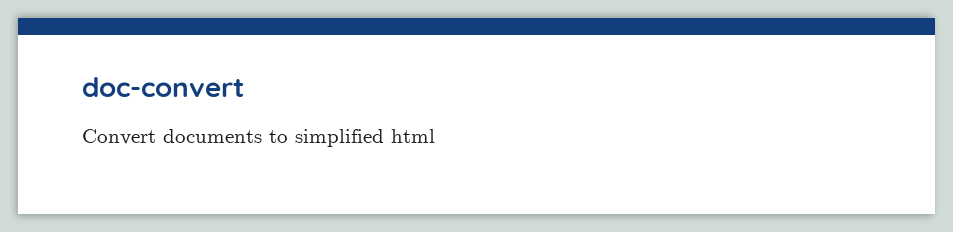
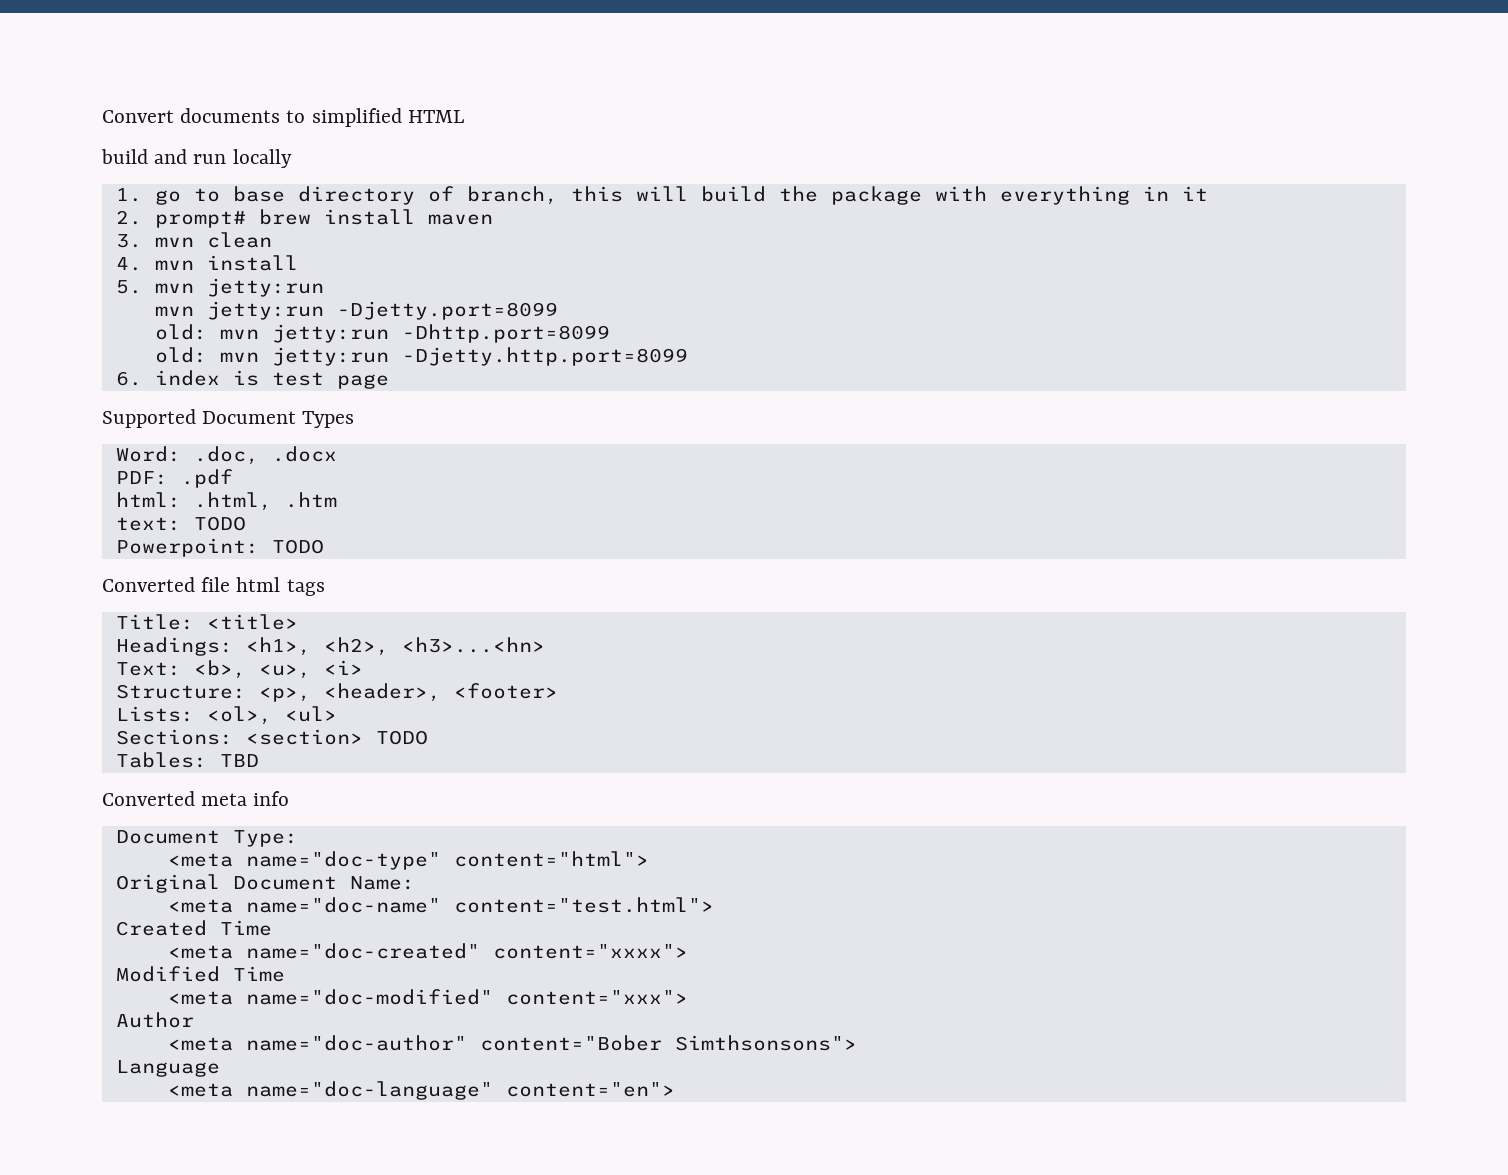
- doc-convert
- Convert documents to simplified html
+ Convert documents to simplified HTML
+ build and run locally
+ 1. go to base directory of branch, this will build the package with everything in it
+ 2. prompt# brew install maven
+ 3. mvn clean
+ 4. mvn install
+ 5. mvn jetty:run
+ mvn jetty:run -Djetty.port=8099
+ old: mvn jetty:run -Dhttp.port=8099
+ old: mvn jetty:run -Djetty.http.port=8099
+ 6. index is test page
+ Supported Document Types
+ Word: .doc, .docx
+ PDF: .pdf
+ html: .html, .htm
+ text: TODO
+ Powerpoint: TODO
+ Converted file html tags
+ Title: <title>
+ Headings: <h1>, <h2>, <h3>...<hn>
+ Text: <b>, <u>, <i>
+ Structure: <p>, <header>, <footer>
+ Lists: <ol>, <ul>
+ Sections: <section> TODO
+ Tables: TBD
+ Converted meta info
+ Document Type:
+ <meta name="doc-type" content="html">
+ Original Document Name:
+ <meta name="doc-name" content="test.html">
+ Created Time
+ <meta name="doc-created" content="xxxx">
+ Modified Time
+ <meta name="doc-modified" content="xxx">
+ Author
+ <meta name="doc-author" content="Bober Simthsonsons">
+ Language
+ <meta name="doc-language" content="en">

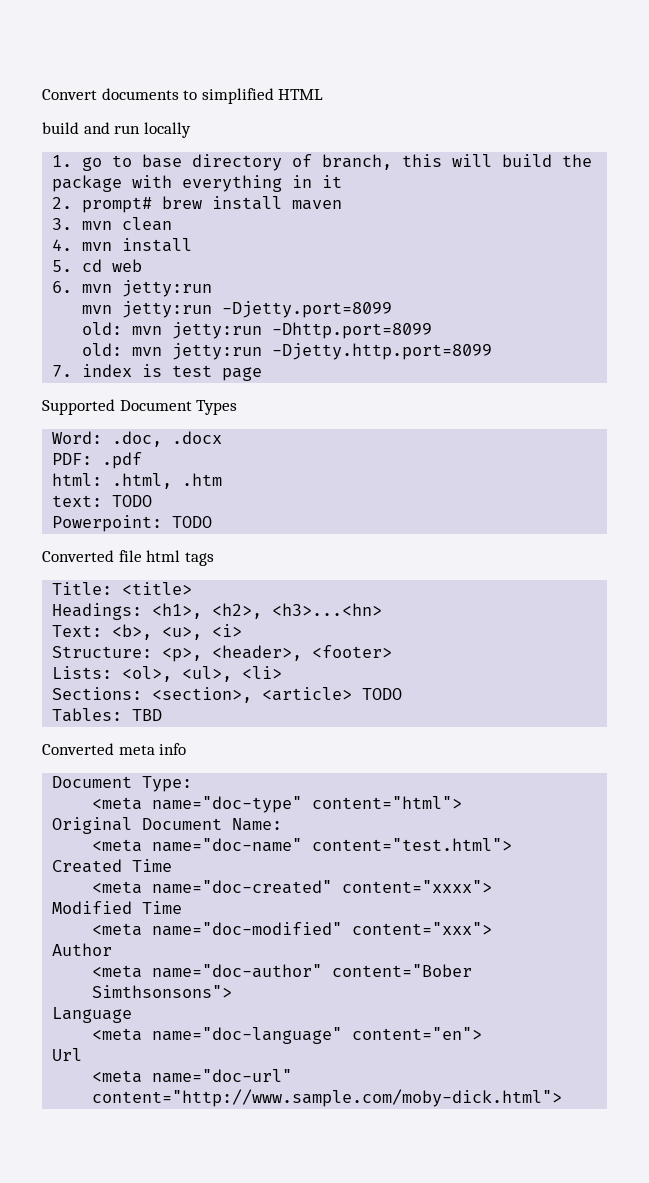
- 5. mvn jetty:run
+ 5. cd web
+ 6. mvn jetty:run
- 6. index is test page
+ 7. index is test page
- Lists: <ol>, <ul>
+ Lists: <ol>, <ul>, <li>
- Sections: <section> TODO
+ Sections: <section>, <article> TODO
+ Url
+ <meta name="doc-url" content="http://www.sample.com/moby-dick.html">

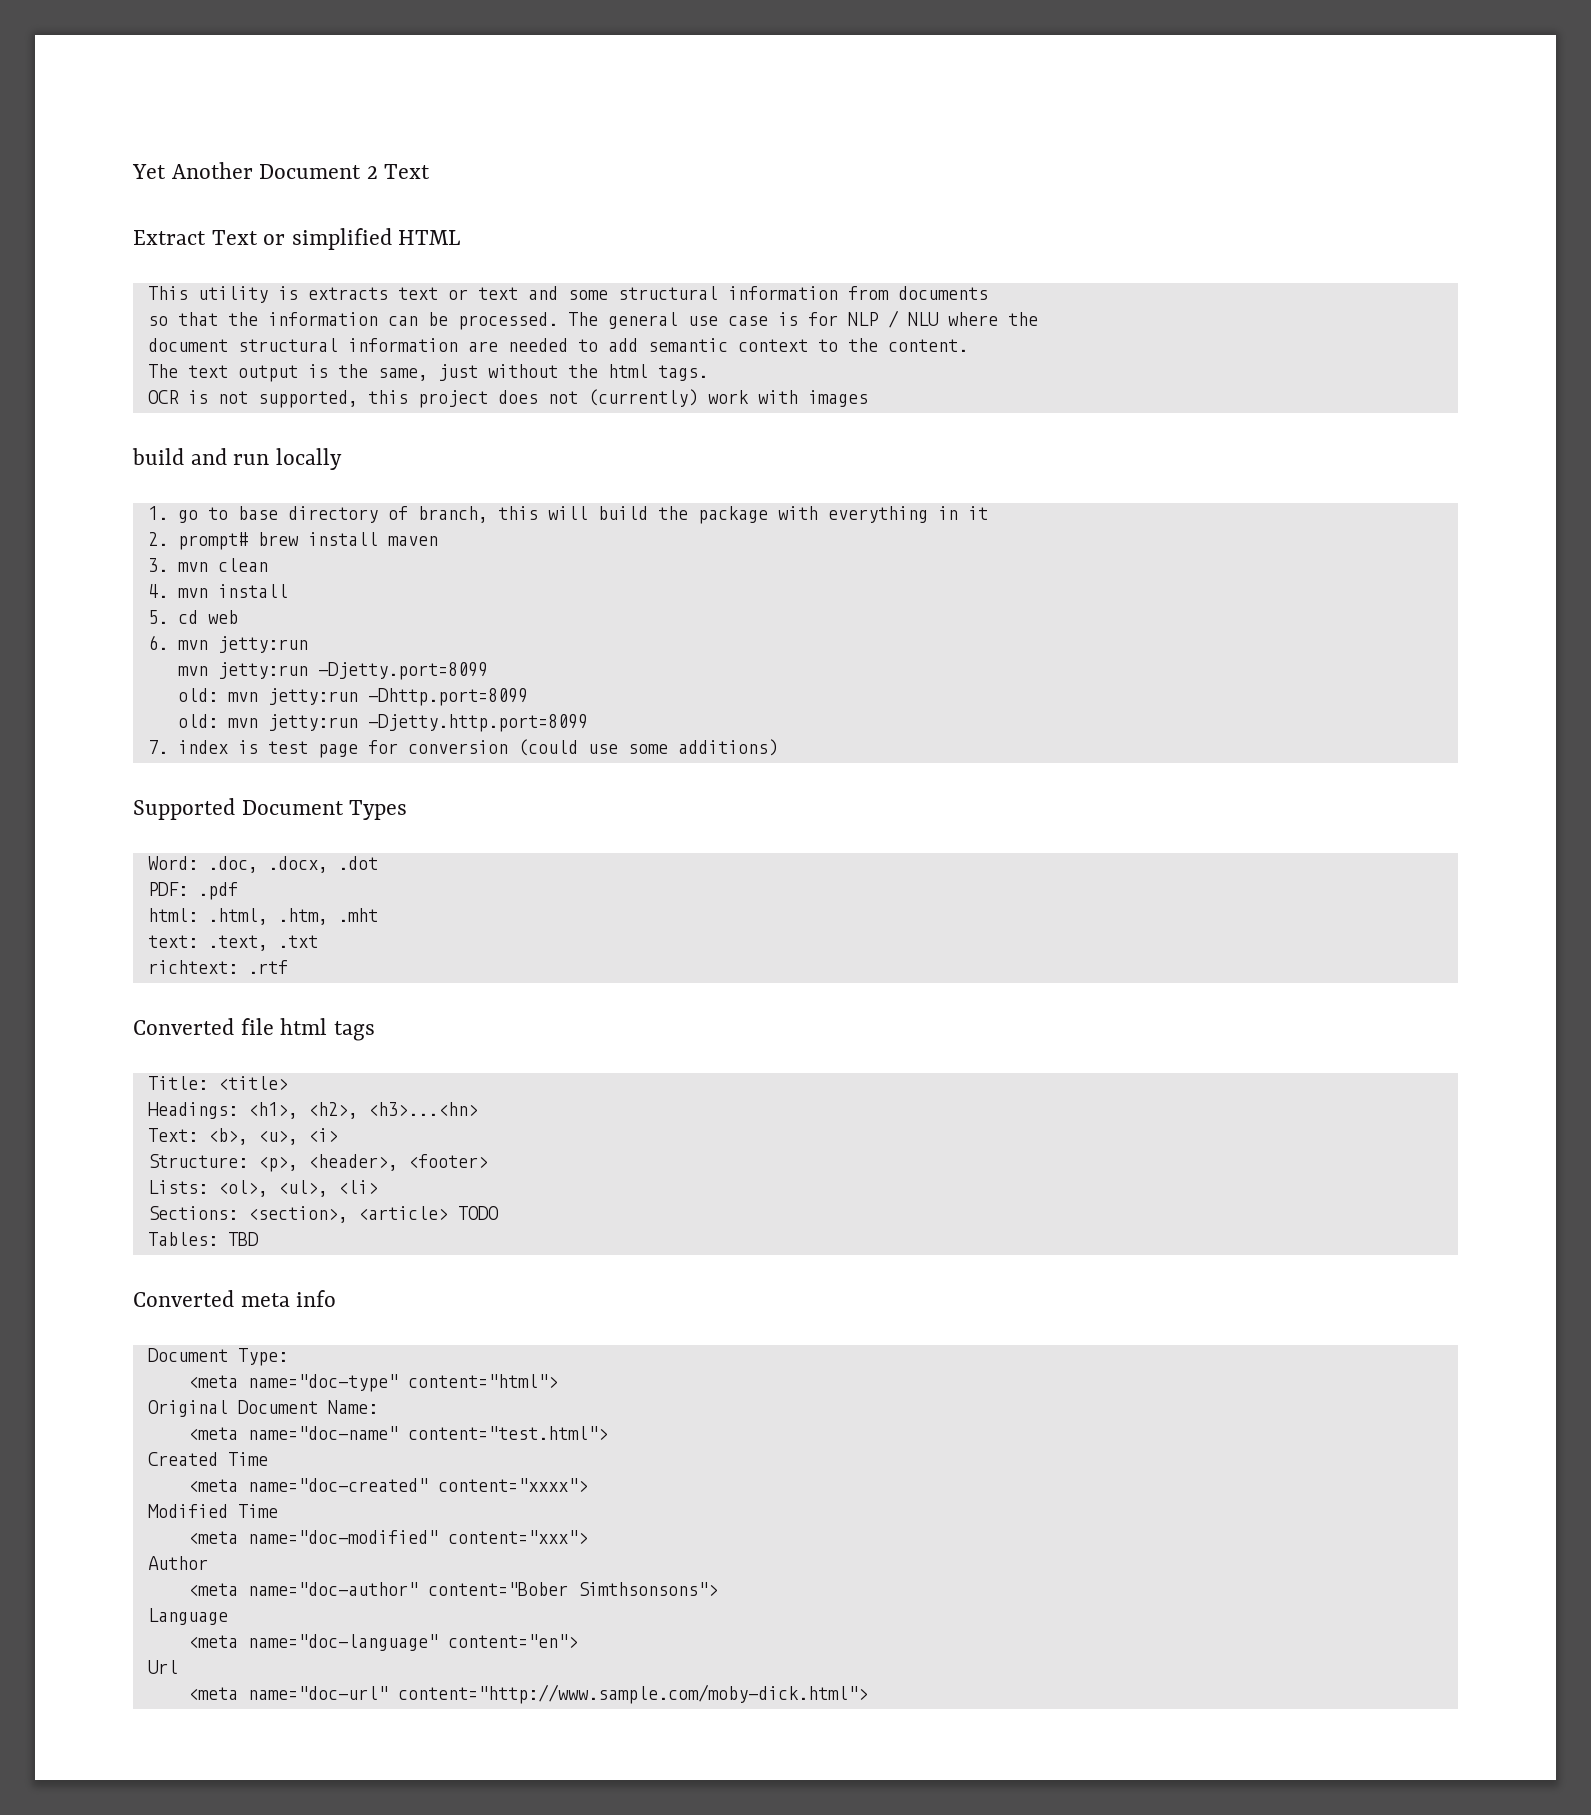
- Convert documents to simplified HTML
+ Yet Another Document 2 Text
+ Extract Text or simplified HTML
+ This utility is extracts text or text and some structural information from documents
+ so that the information can be processed. The general use case is for NLP / NLU where the
+ document structural information are needed to add semantic context to the content.
+ The text output is the same, just without the html tags.
+ OCR is not supported, this project does not (currently) work with images
- 7. index is test page
+ 7. index is test page for conversion (could use some additions)
- Word: .doc, .docx
+ Word: .doc, .docx, .dot
- html: .html, .htm
+ html: .html, .htm, .mht
- text: TODO
- Powerpoint: TODO
+ text: .text, .txt
+ richtext: .rtf

